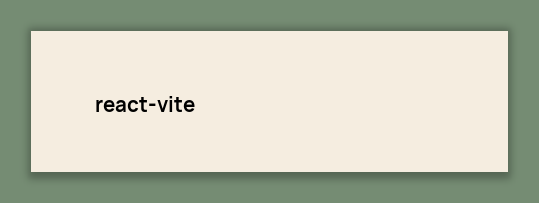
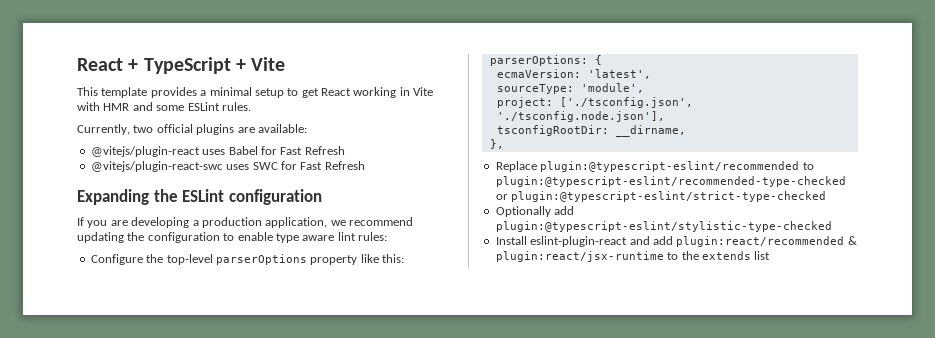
- react-vite
+ React + TypeScript + Vite
+ This template provides a minimal setup to get React working in Vite with HMR and some ESLint rules.
+ Currently, two official plugins are available:
+ @vitejs/plugin-react uses Babel for Fast Refresh
+ @vitejs/plugin-react-swc uses SWC for Fast Refresh
+ Expanding the ESLint configuration
+ If you are developing a production application, we recommend updating the configuration to enable type aware lint rules:
+ Configure the top-level parserOptions property like this:
+ parserOptions: {
+ ecmaVersion: 'latest',
+ sourceType: 'module',
+ project: ['./tsconfig.json', './tsconfig.node.json'],
+ tsconfigRootDir: __dirname,
+ },
+ Replace plugin:@typescript-eslint/recommended to plugin:@typescript-eslint/recommended-type-checked or plugin:@typescript-eslint/strict-type-checked
+ Optionally add plugin:@typescript-eslint/stylistic-type-checked
+ Install eslint-plugin-react and add plugin:react/recommended & plugin:react/jsx-runtime to the extends list

